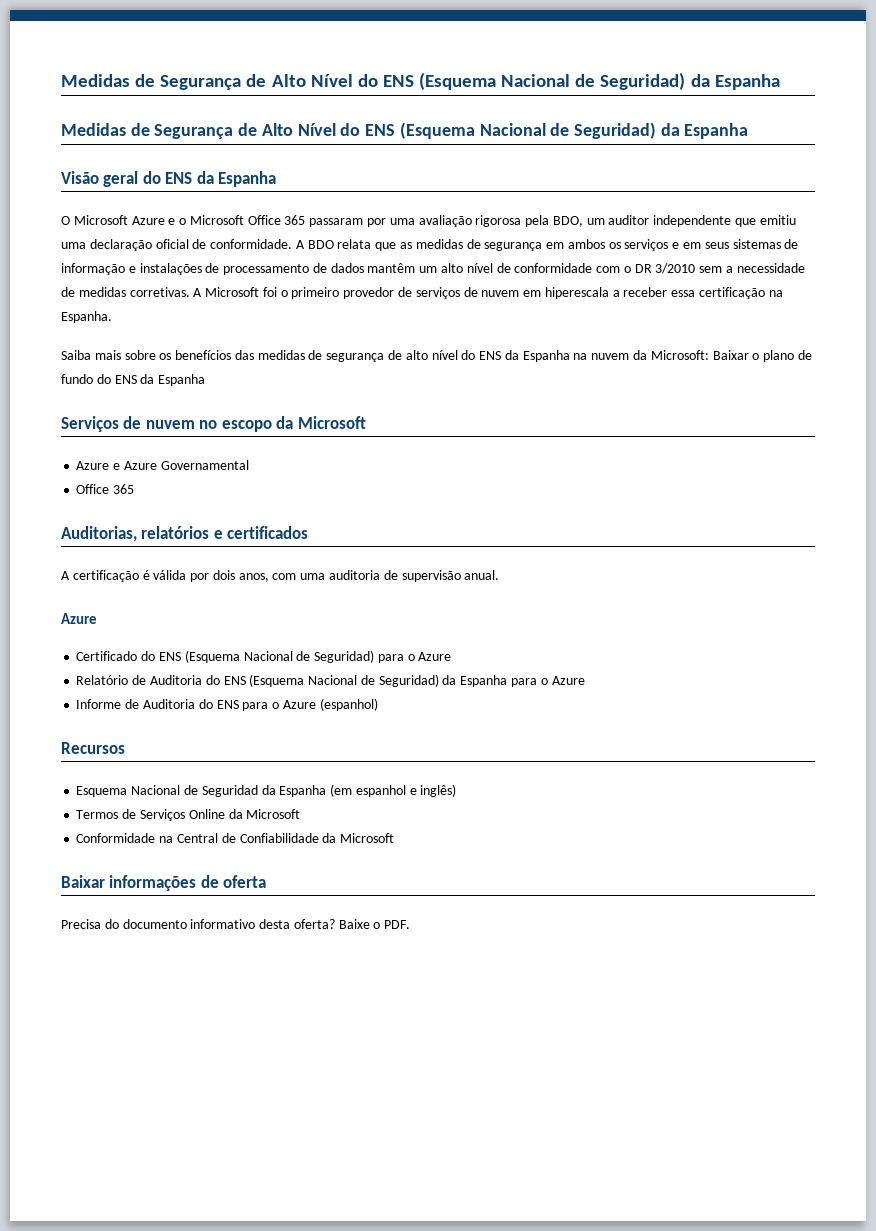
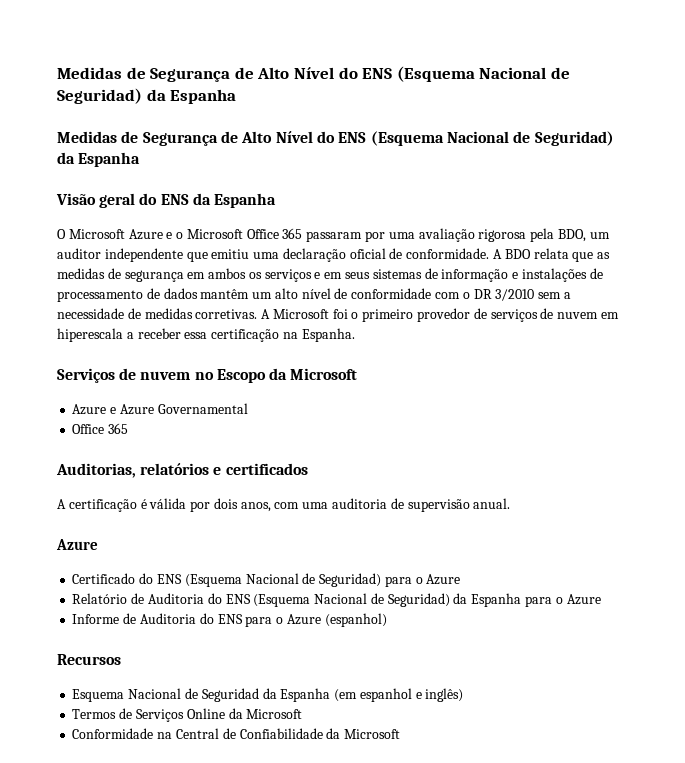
- Saiba mais sobre os benefícios das medidas de segurança de alto nível do ENS da Espanha na nuvem da Microsoft: Baixar o plano de fundo do ENS da Espanha
- Serviços de nuvem no escopo da Microsoft
+ Serviços de nuvem no Escopo da Microsoft
- Baixar informações de oferta
- Precisa do documento informativo desta oferta? Baixe o PDF.

